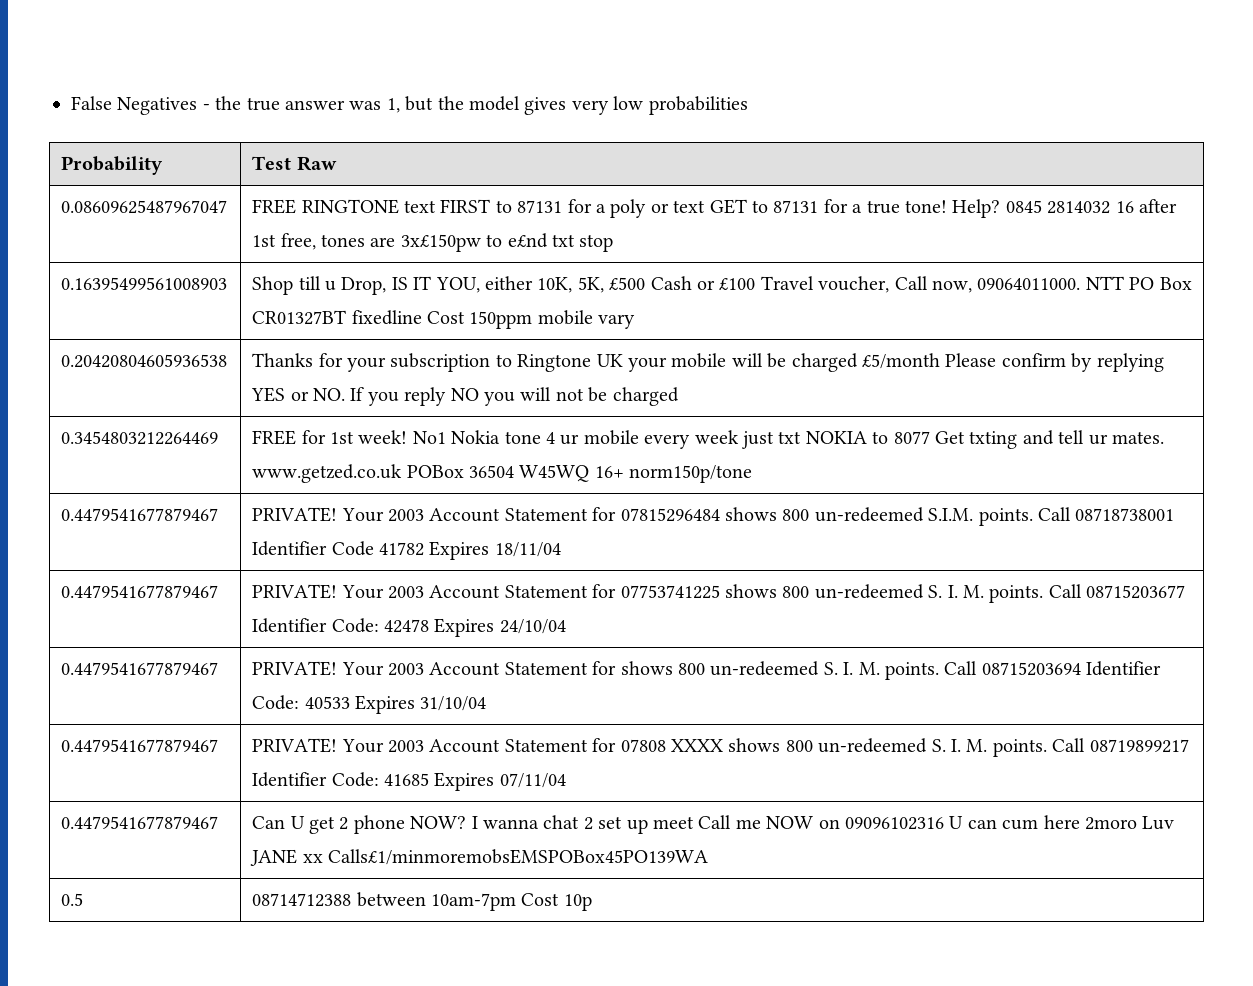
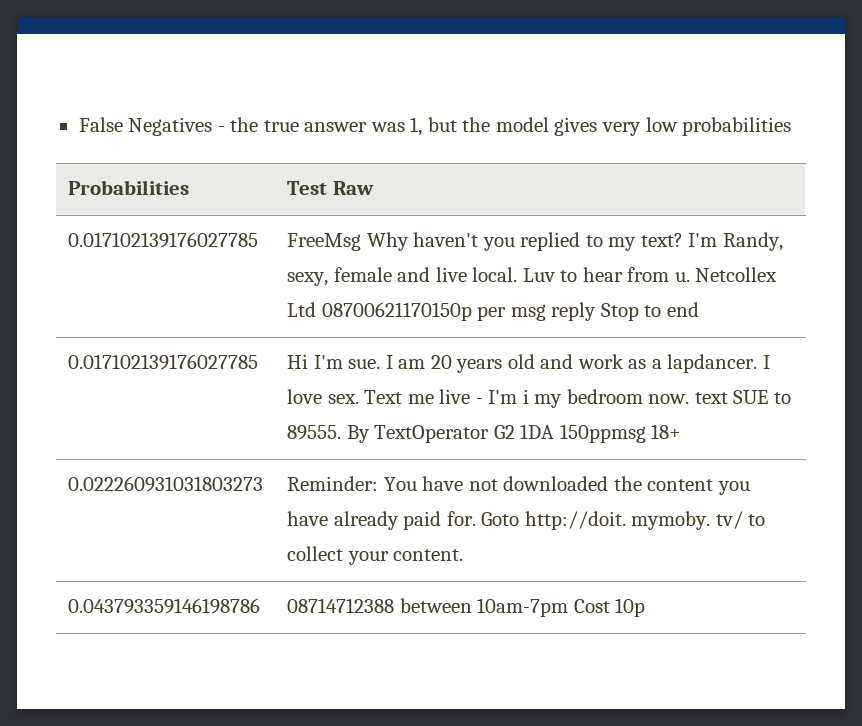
- Probability | Test Raw
+ Probabilities | Test Raw
- 0.08609625487967047 | FREE RINGTONE text FIRST to 87131 for a poly or text GET to 87131 for a true tone! Help? 0845 2814032 16 after 1st free, tones are 3x£150pw to e£nd txt stop
- 0.16395499561008903 | Shop till u Drop, IS IT YOU, either 10K, 5K, £500 Cash or £100 Travel voucher, Call now, 09064011000. NTT PO Box CR01327BT fixedline Cost 150ppm mobile vary
- 0.20420804605936538 | Thanks for your subscription to Ringtone UK your mobile will be charged £5/month Please confirm by replying YES or NO. If you reply NO you will not be charged
- 0.3454803212264469 | FREE for 1st week! No1 Nokia tone 4 ur mobile every week just txt NOKIA to 8077 Get txting and tell ur mates. www.getzed.co.uk POBox 36504 W45WQ 16+ norm150p/tone
- 0.4479541677879467 | PRIVATE! Your 2003 Account Statement for 07815296484 shows 800 un-redeemed S.I.M. points. Call 08718738001 Identifier Code 41782 Expires 18/11/04
- 0.4479541677879467 | PRIVATE! Your 2003 Account Statement for 07753741225 shows 800 un-redeemed S. I. M. points. Call 08715203677 Identifier Code: 42478 Expires 24/10/04
- 0.4479541677879467 | PRIVATE! Your 2003 Account Statement for shows 800 un-redeemed S. I. M. points. Call 08715203694 Identifier Code: 40533 Expires 31/10/04
- 0.4479541677879467 | PRIVATE! Your 2003 Account Statement for 07808 XXXX shows 800 un-redeemed S. I. M. points. Call 08719899217 Identifier Code: 41685 Expires 07/11/04
- 0.4479541677879467 | Can U get 2 phone NOW? I wanna chat 2 set up meet Call me NOW on 09096102316 U can cum here 2moro Luv JANE xx Calls£1/minmoremobsEMSPOBox45PO139WA
- 0.5 | 08714712388 between 10am-7pm Cost 10p
+ 0.017102139176027785 | FreeMsg Why haven't you replied to my text? I'm Randy, sexy, female and live local. Luv to hear from u. Netcollex Ltd 08700621170150p per msg reply Stop to end
+ 0.017102139176027785 | Hi I'm sue. I am 20 years old and work as a lapdancer. I love sex. Text me live - I'm i my bedroom now. text SUE to 89555. By TextOperator G2 1DA 150ppmsg 18+
+ 0.022260931031803273 | Reminder: You have not downloaded the content you have already paid for. Goto http://doit. mymoby. tv/ to collect your content.
+ 0.043793359146198786 | 08714712388 between 10am-7pm Cost 10p

